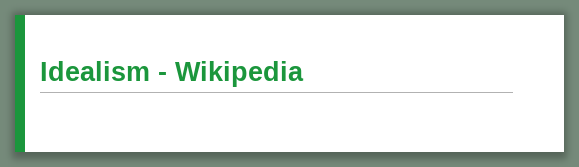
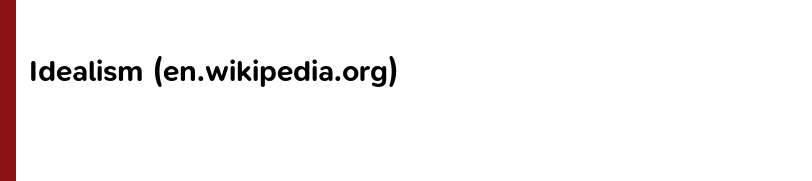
- Idealism - Wikipedia
+ Idealism (en.wikipedia.org)

